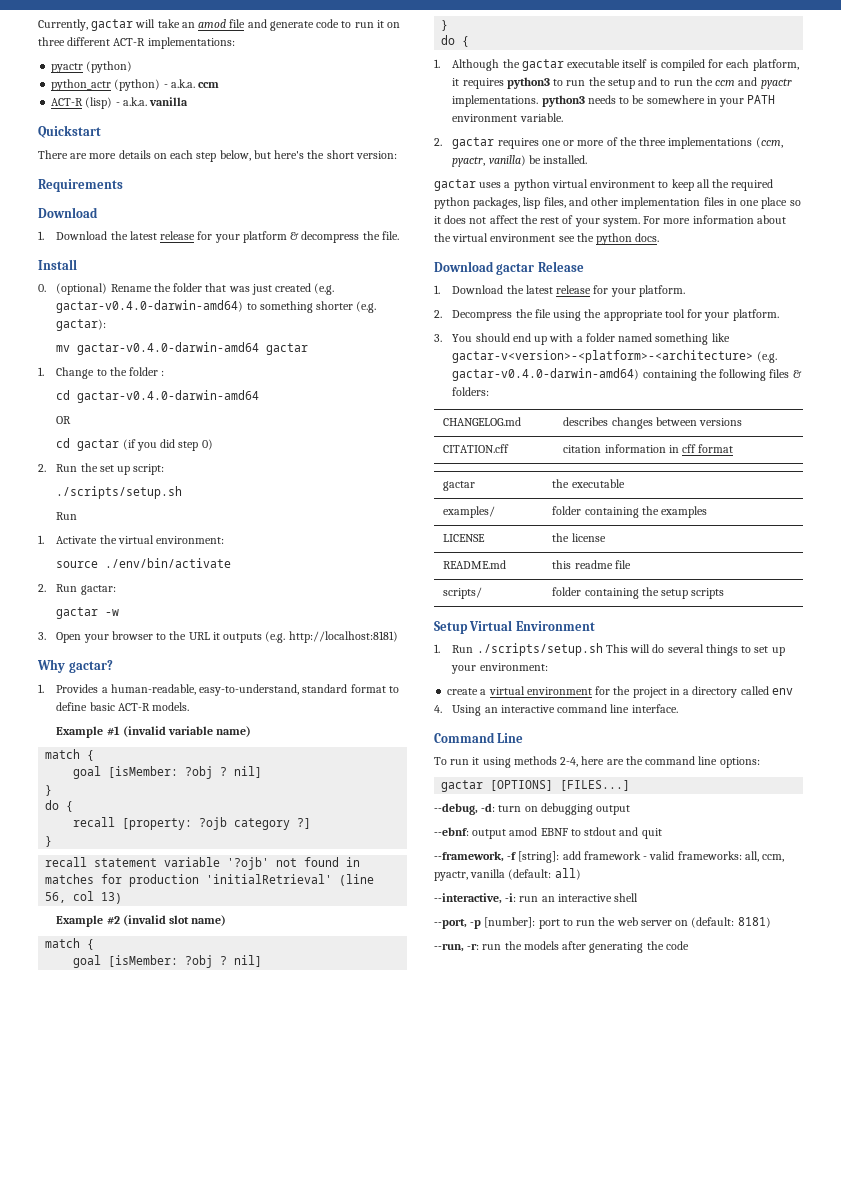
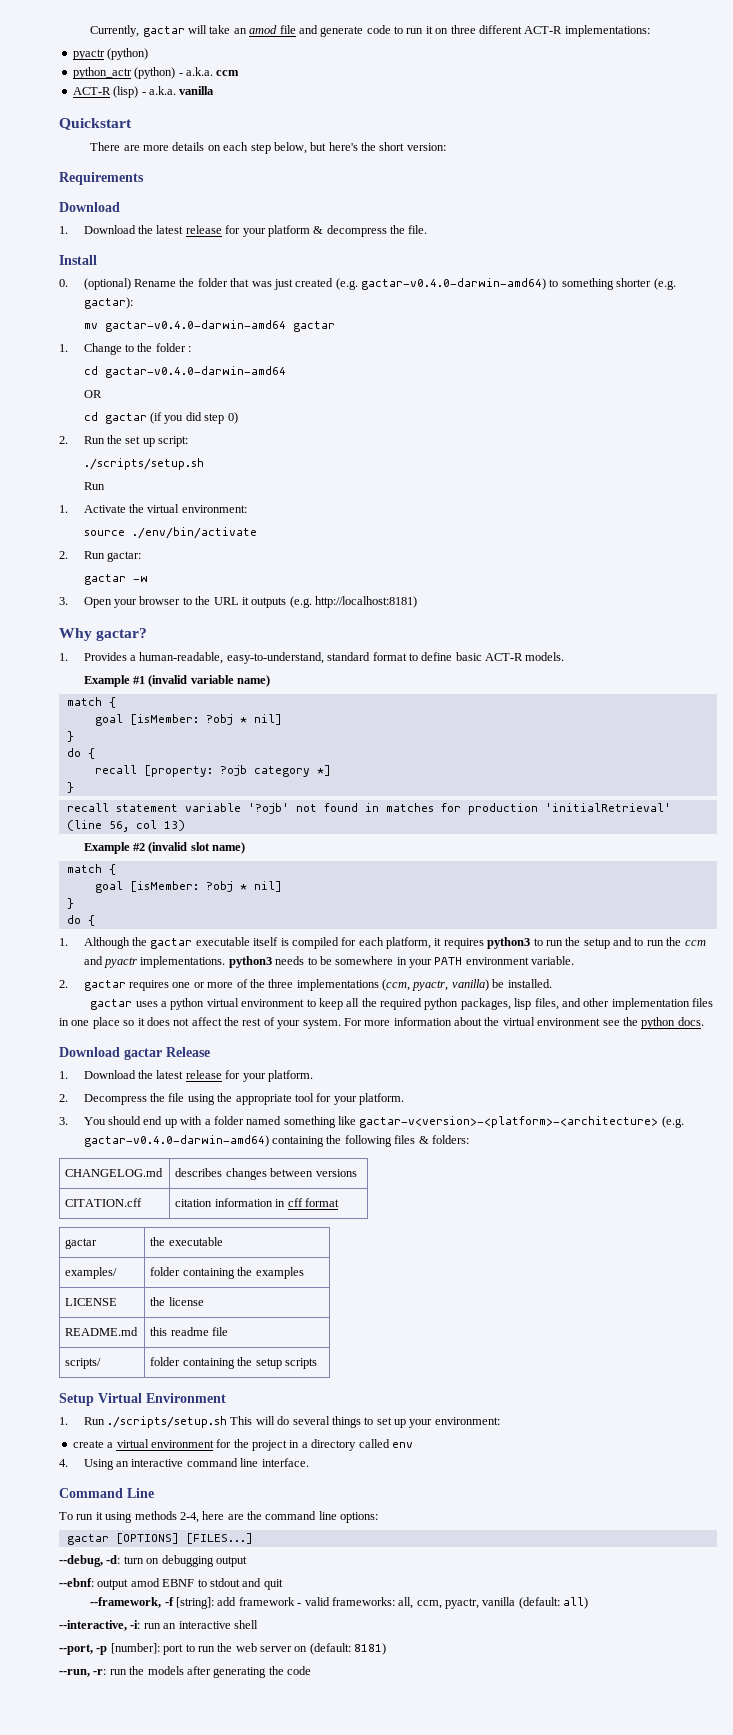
  Example #1 (invalid variable name)
  match {
- goal [isMember: ?obj ? nil]
+ goal [isMember: ?obj * nil]
- recall [property: ?ojb category ?]
+ recall [property: ?ojb category *]
  Example #2 (invalid slot name)
  match {
- goal [isMember: ?obj ? nil]
+ goal [isMember: ?obj * nil]

